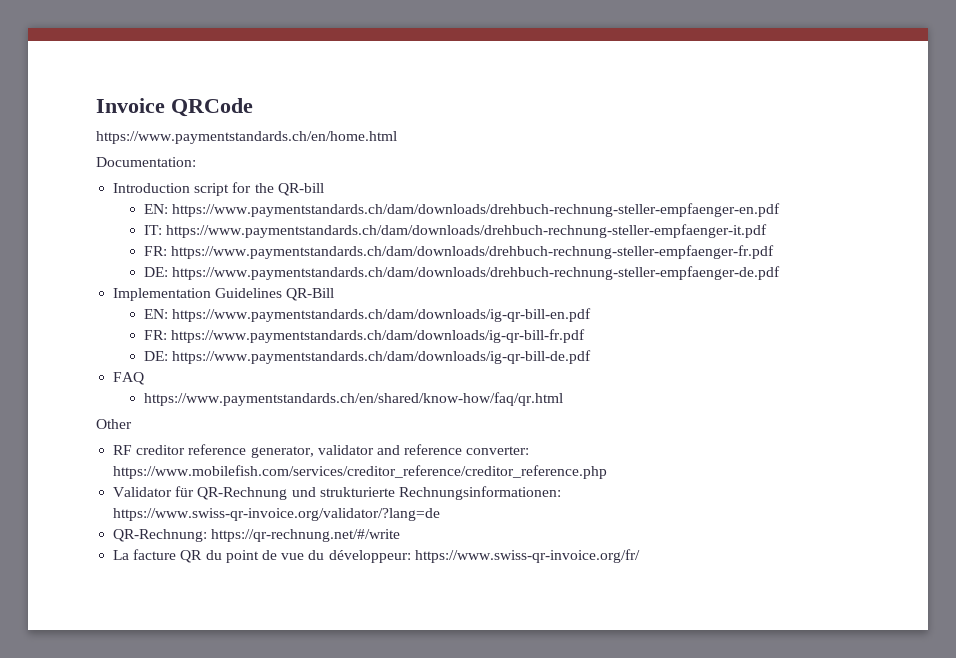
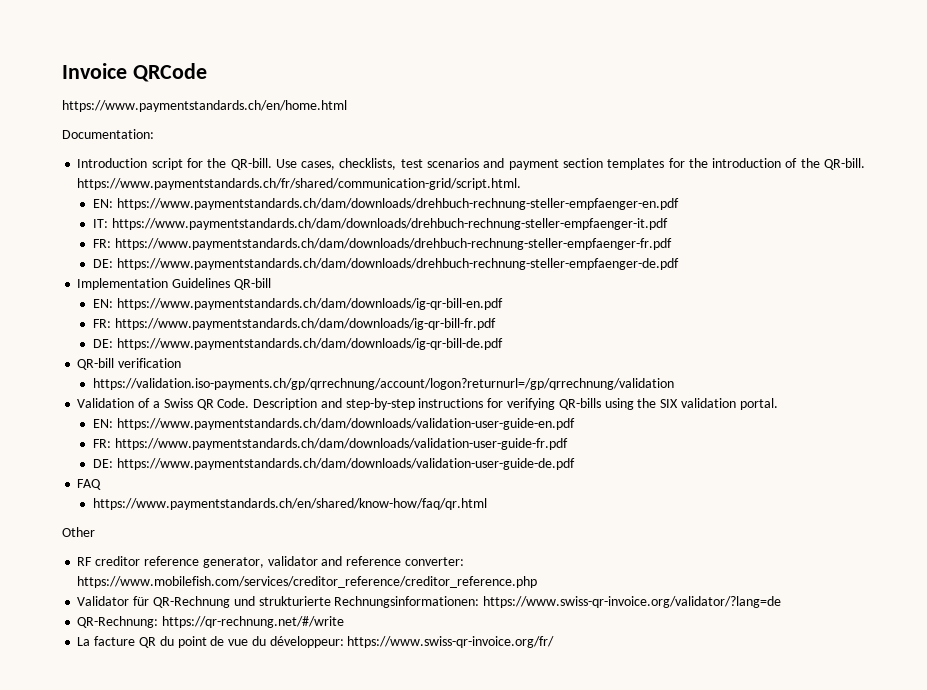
- Introduction script for the QR-bill
+ Introduction script for the QR-bill. Use cases, checklists, test scenarios and payment section templates for the introduction of the QR-bill. https://www.paymentstandards.ch/fr/shared/communication-grid/script.html.
- Implementation Guidelines QR-Bill
+ Implementation Guidelines QR-bill
+ QR-bill verification
+ https://validation.iso-payments.ch/gp/qrrechnung/account/logon?returnurl=/gp/qrrechnung/validation
+ Validation of a Swiss QR Code. Description and step-by-step instructions for verifying QR-bills using the SIX validation portal.
+ EN: https://www.paymentstandards.ch/dam/downloads/validation-user-guide-en.pdf
+ FR: https://www.paymentstandards.ch/dam/downloads/validation-user-guide-fr.pdf
+ DE: https://www.paymentstandards.ch/dam/downloads/validation-user-guide-de.pdf

